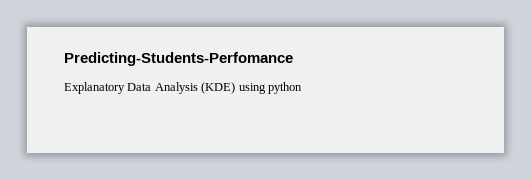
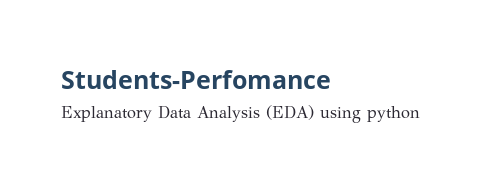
- Predicting-Students-Perfomance
+ Students-Perfomance
- Explanatory Data Analysis (KDE) using python
+ Explanatory Data Analysis (EDA) using python

